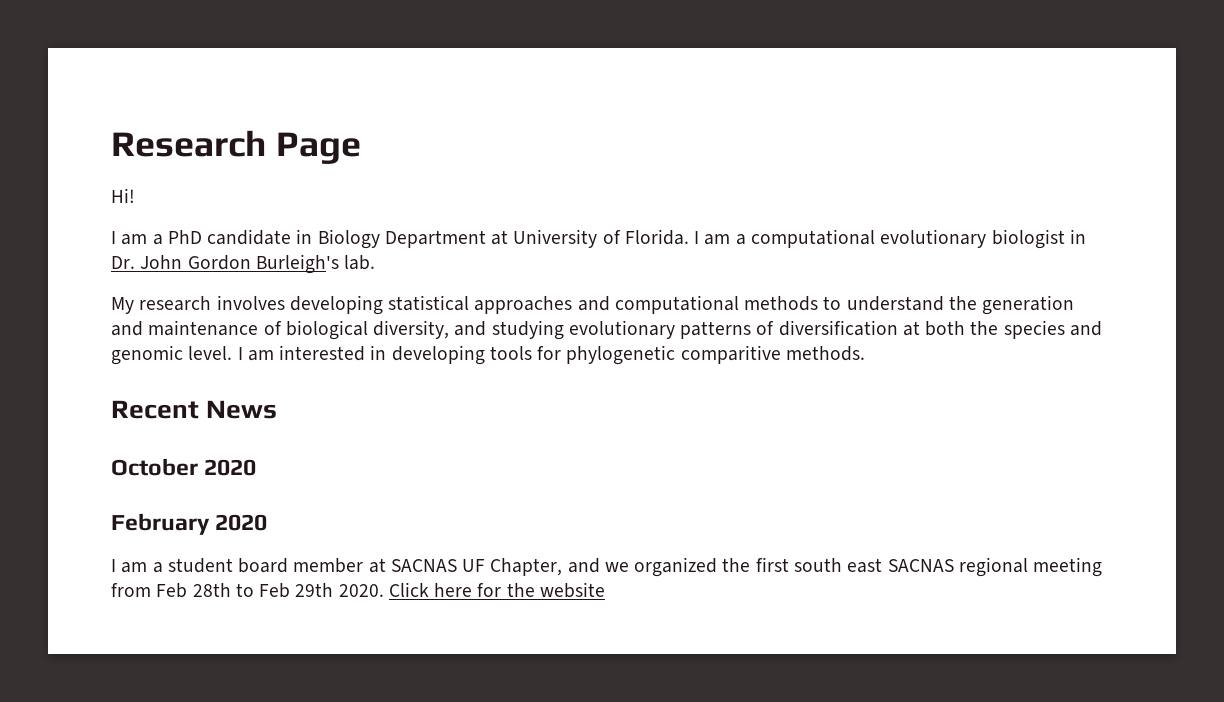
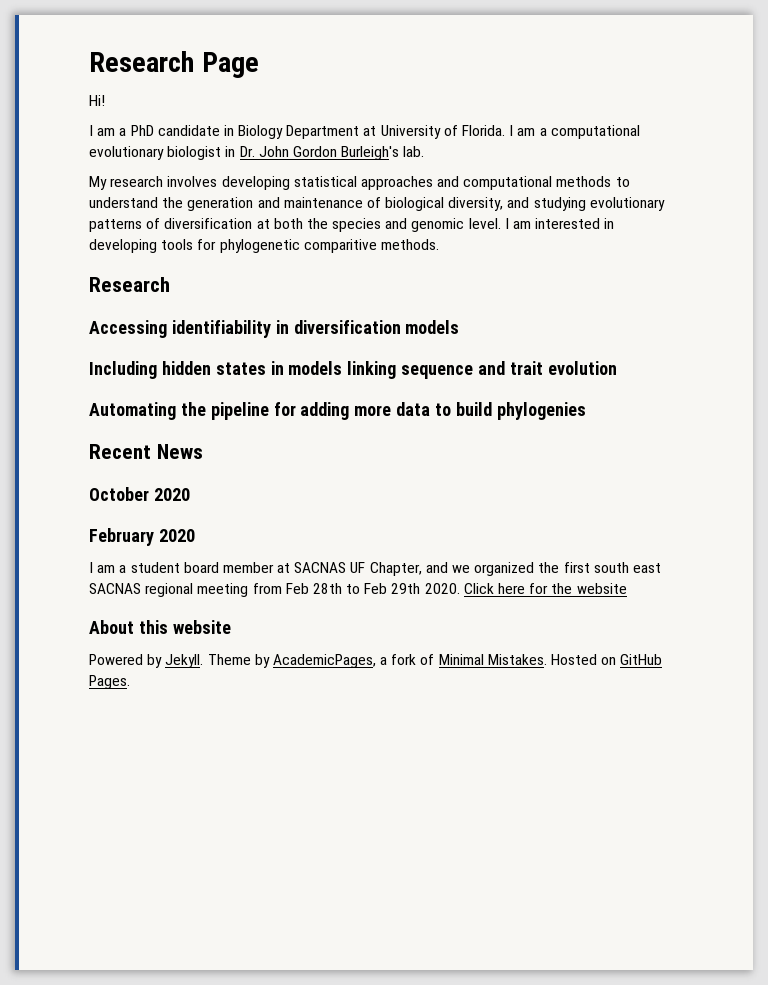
  I am interested in developing tools for phylogenetic comparitive methods.
+ Research
+ Accessing identifiability in diversification models
+ Including hidden states in models linking sequence and trait evolution
+ Automating the pipeline for adding more data to build phylogenies
+ About this website
+ Powered by Jekyll. Theme by AcademicPages, a fork of Minimal Mistakes. Hosted on GitHub Pages.

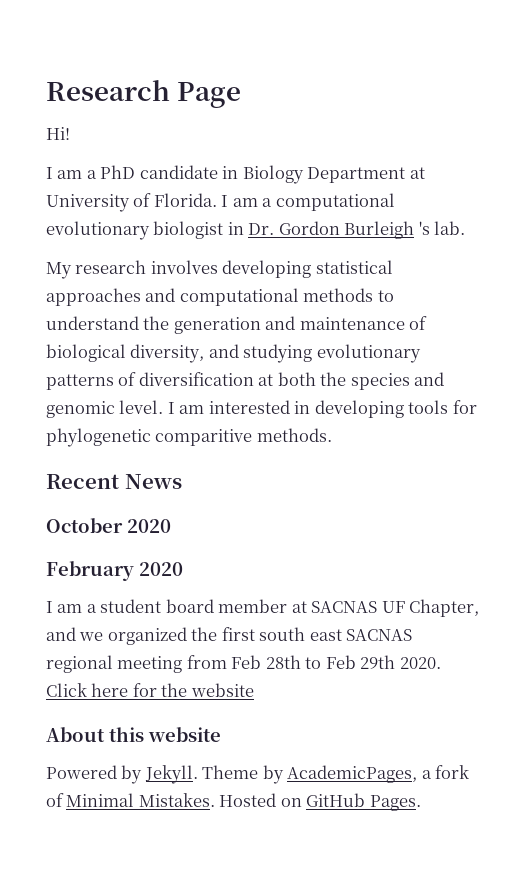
- I am a computational evolutionary biologist in Dr. John Gordon Burleigh's lab.
+ I am a computational evolutionary biologist in Dr. Gordon Burleigh 's lab.
  I am interested in developing tools for phylogenetic comparitive methods.
- Research
- Accessing identifiability in diversification models
- Including hidden states in models linking sequence and trait evolution
- Automating the pipeline for adding more data to build phylogenies

